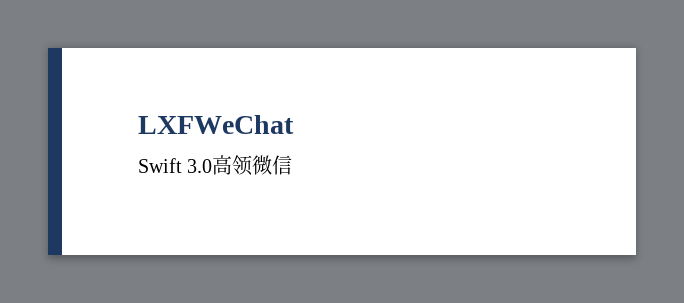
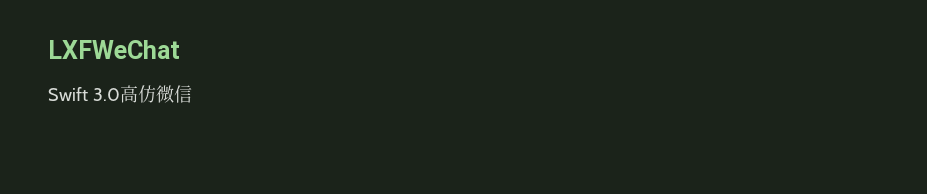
- Swift 3.0高领微信
+ Swift 3.0高仿微信

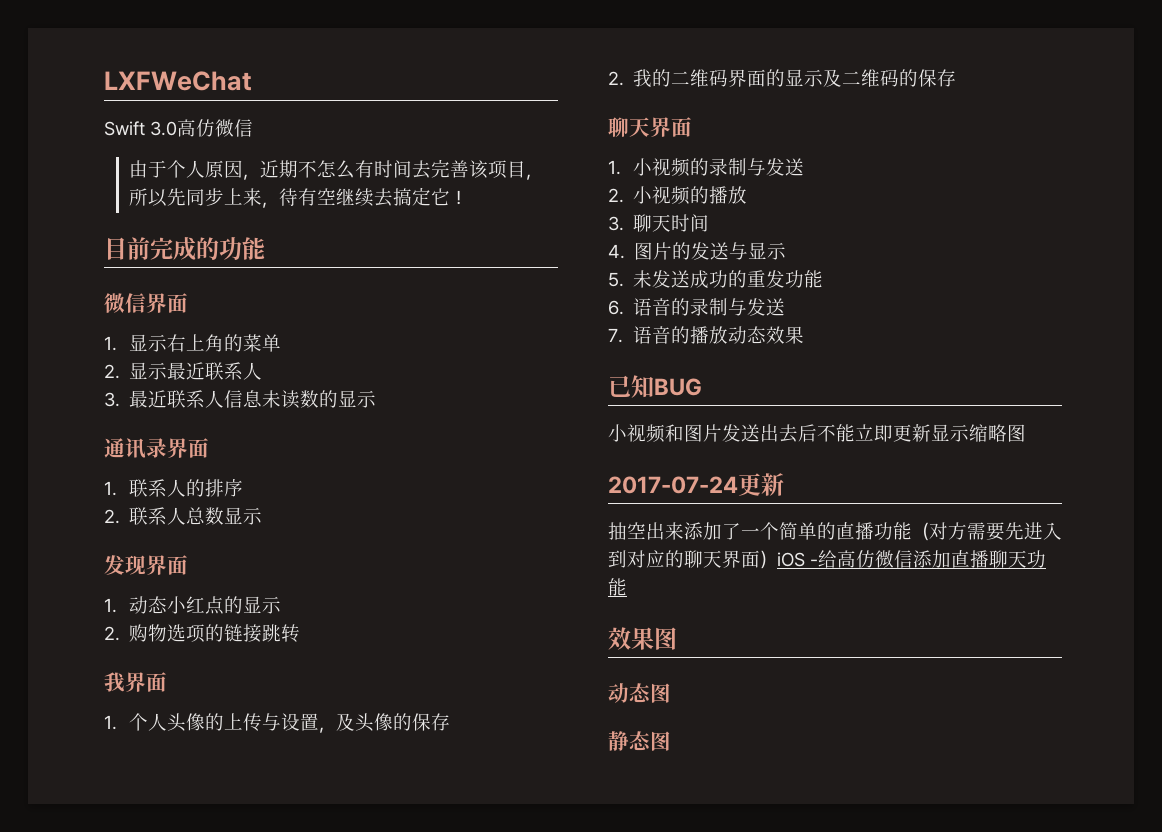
+ 由于个人原因，近期不怎么有时间去完善该项目，所以先同步上来，待有空继续去搞定它！
+ 目前完成的功能
+ 微信界面
+ 1.显示右上角的菜单
+ 2.显示最近联系人
+ 3.最近联系人信息未读数的显示
+ 通讯录界面
+ 1.联系人的排序
+ 2.联系人总数显示
+ 发现界面
+ 1.动态小红点的显示
+ 2.购物选项的链接跳转
+ 我界面
+ 1.个人头像的上传与设置，及头像的保存
+ 2.我的二维码界面的显示及二维码的保存
+ 聊天界面
+ 1.小视频的录制与发送
+ 2.小视频的播放
+ 3.聊天时间
+ 4.图片的发送与显示
+ 5.未发送成功的重发功能
+ 6.语音的录制与发送
+ 7.语音的播放动态效果
+ 已知BUG
+ 小视频和图片发送出去后不能立即更新显示缩略图
+ 2017-07-24更新
+ 抽空出来添加了一个简单的直播功能（对方需要先进入到对应的聊天界面）iOS -给高仿微信添加直播聊天功能
+ 效果图
+ 动态图
+ 静态图

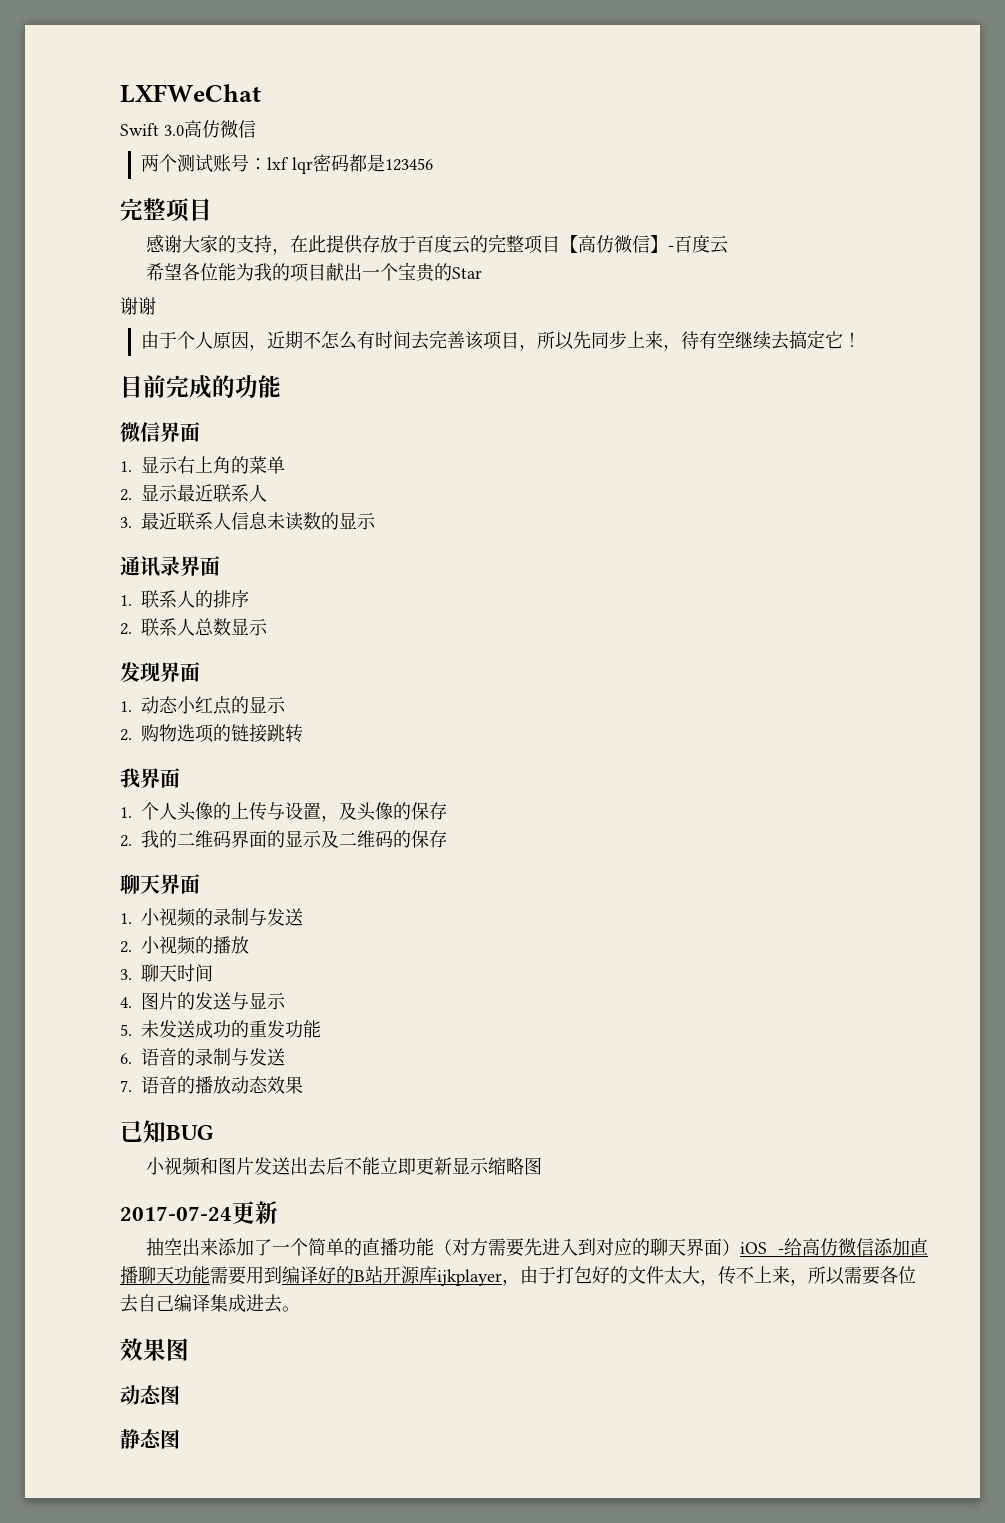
+ 两个测试账号：lxf lqr密码都是123456
+ 完整项目
+ 感谢大家的支持，在此提供存放于百度云的完整项目【高仿微信】-百度云
+ 希望各位能为我的项目献出一个宝贵的Star
+ 谢谢
- 抽空出来添加了一个简单的直播功能（对方需要先进入到对应的聊天界面）iOS -给高仿微信添加直播聊天功能
+ 抽空出来添加了一个简单的直播功能（对方需要先进入到对应的聊天界面）iOS -给高仿微信添加直播聊天功能需要用到编译好的B站开源库ijkplayer，由于打包好的文件太大，传不上来，所以需要各位去自己编译集成进去。

